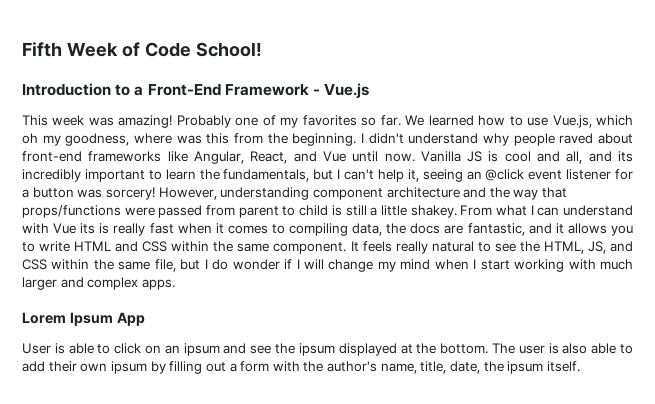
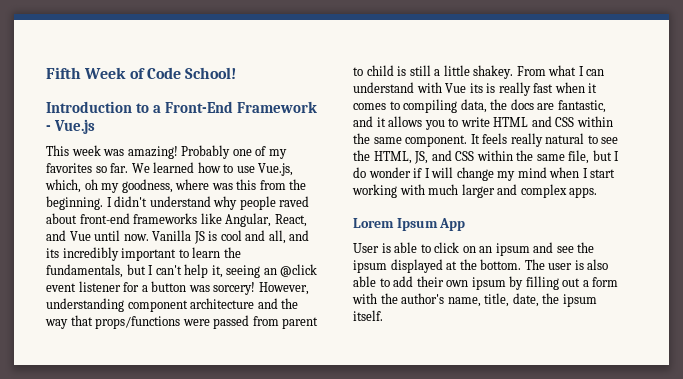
- We learned how to use Vue.js, which oh my goodness, where was this from the beginning.
+ We learned how to use Vue.js, which, oh my goodness, where was this from the beginning.

